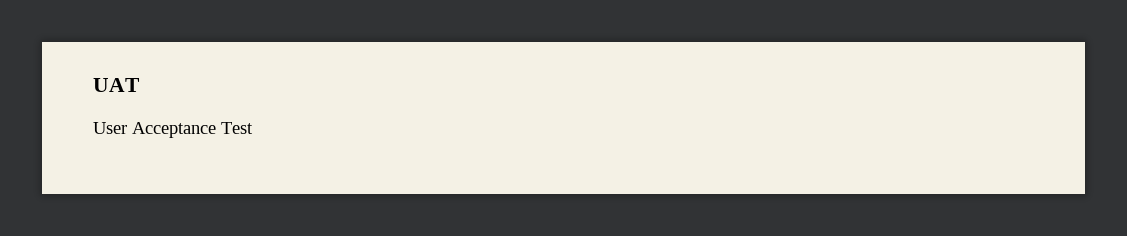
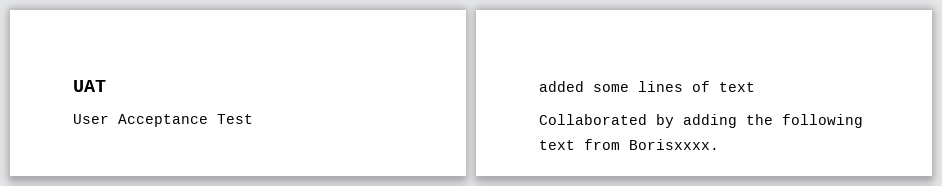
+ added some lines of text
+ Collaborated by adding the following text from Borisxxxx.

